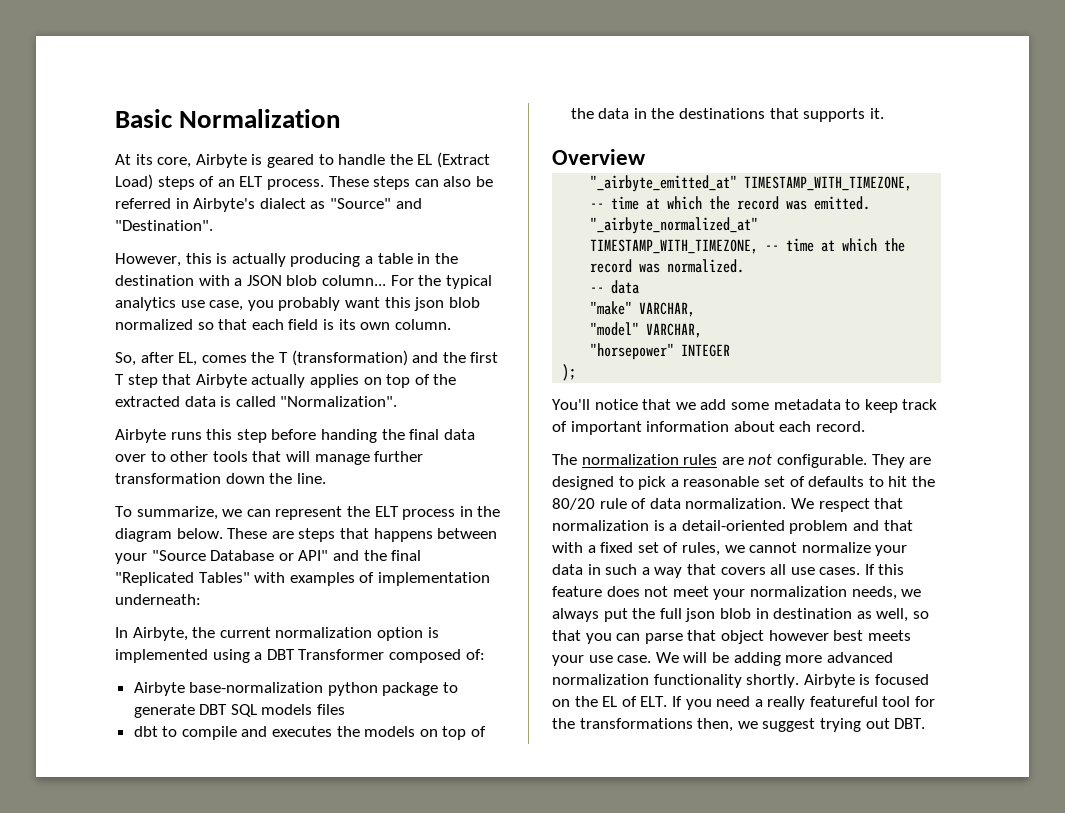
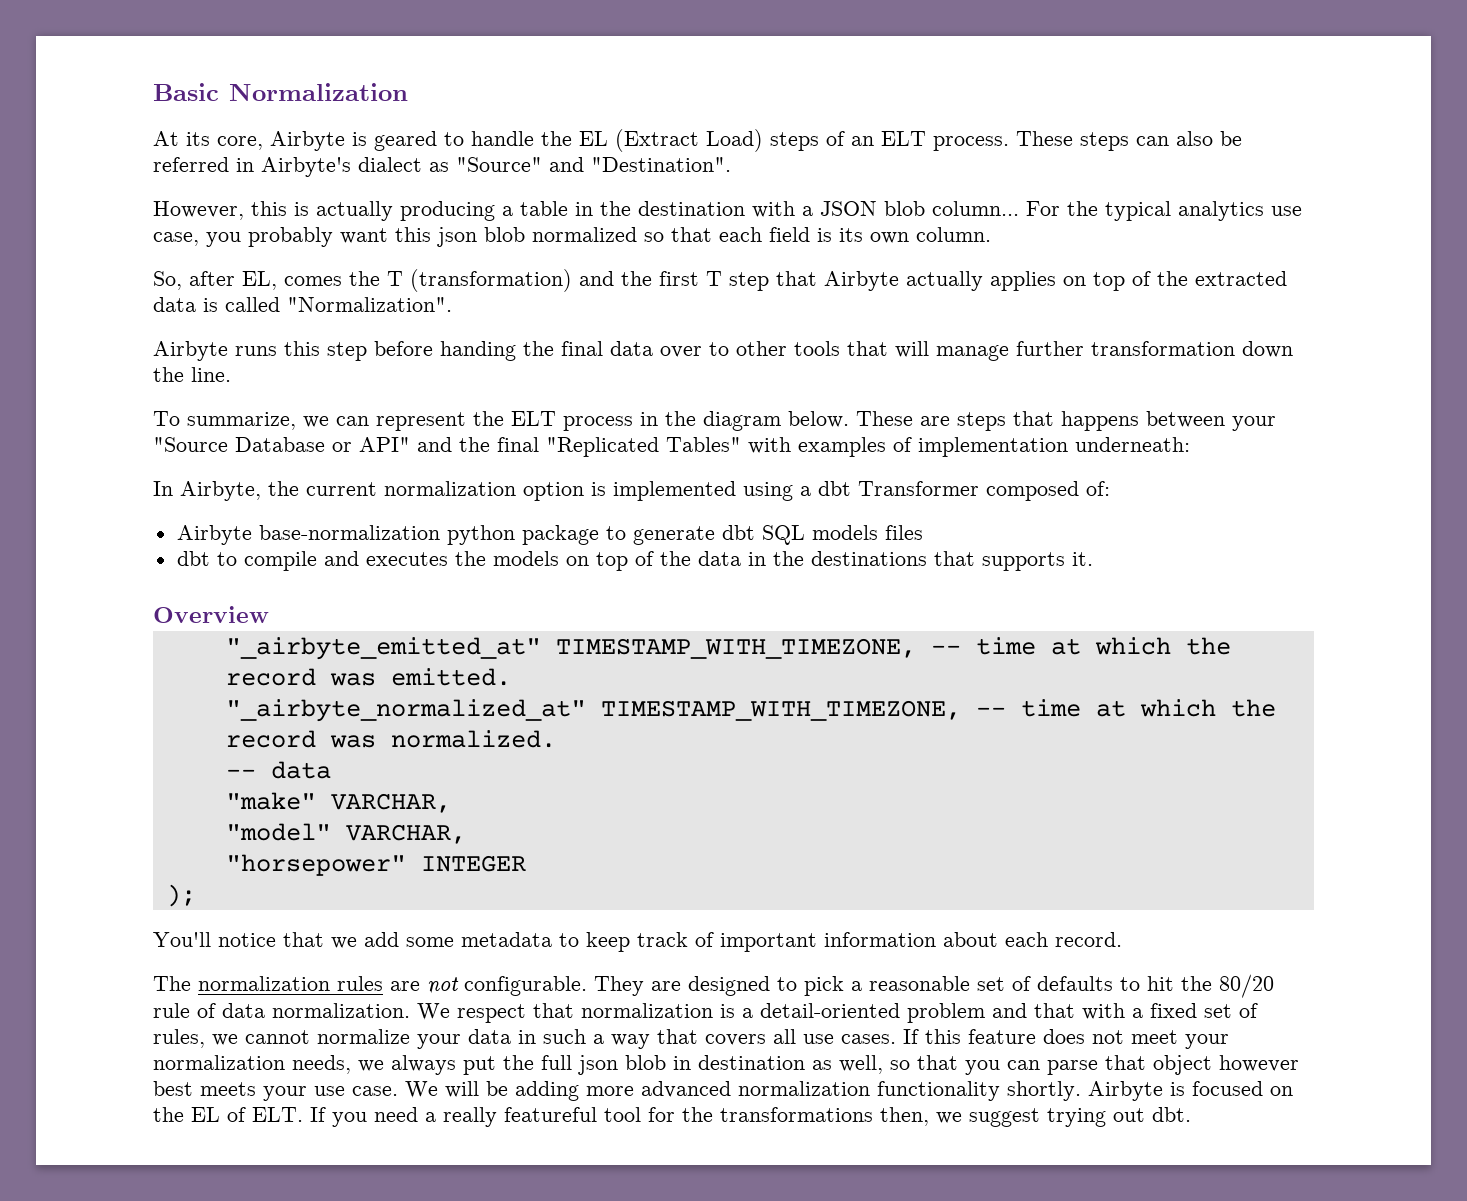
- In Airbyte, the current normalization option is implemented using a DBT Transformer composed of:
+ In Airbyte, the current normalization option is implemented using a dbt Transformer composed of:
- Airbyte base-normalization python package to generate DBT SQL models files
+ Airbyte base-normalization python package to generate dbt SQL models files
- Airbyte is focused on the EL of ELT. If you need a really featureful tool for the transformations then, we suggest trying out DBT.
+ Airbyte is focused on the EL of ELT. If you need a really featureful tool for the transformations then, we suggest trying out dbt.

